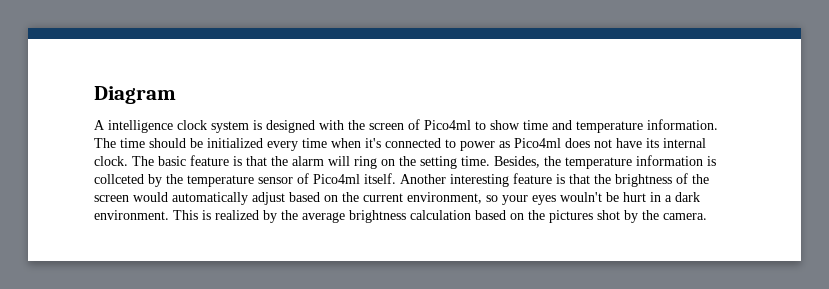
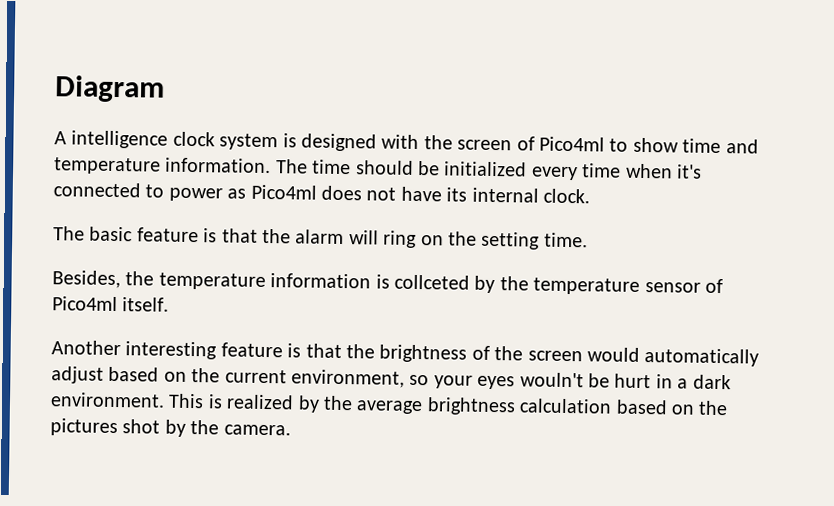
- The time should be initialized every time when it's connected to power as Pico4ml does not have its internal clock. The basic feature is that the alarm will ring on the setting time. Besides, the temperature information is collceted by the temperature sensor of Pico4ml itself. Another interesting feature is that the brightness of the screen would automatically adjust based on the current environment, so your eyes wouln't be hurt in a dark environment.
+ The time should be initialized every time when it's connected to power as Pico4ml does not have its internal clock.
+ The basic feature is that the alarm will ring on the setting time.
+ Besides, the temperature information is collceted by the temperature sensor of Pico4ml itself.
+ Another interesting feature is that the brightness of the screen would automatically adjust based on the current environment, so your eyes wouln't be hurt in a dark environment.

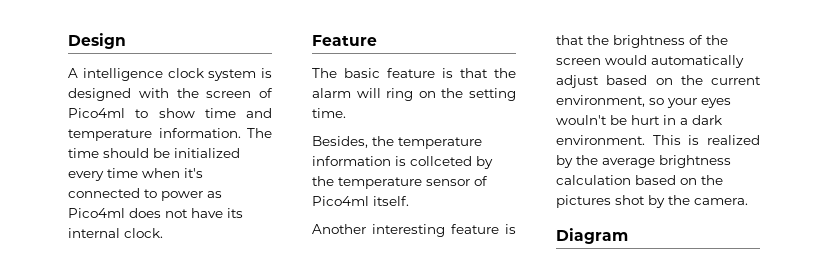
- Diagram
+ Design
+ Feature
+ Diagram

